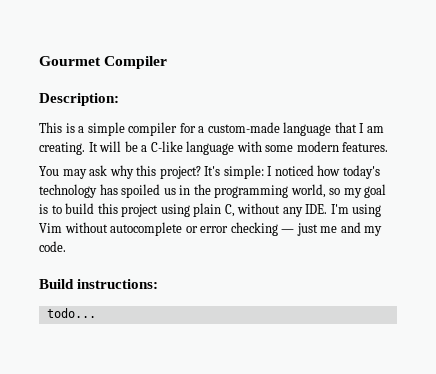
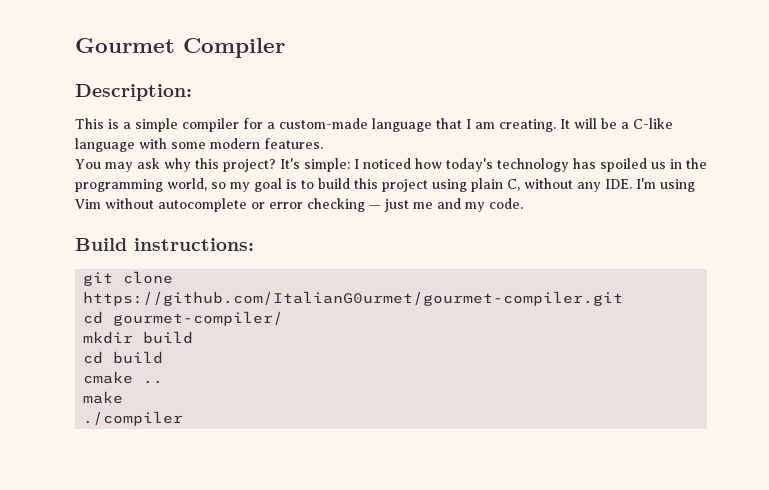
- todo...
+ git clone https://github.com/ItalianG0urmet/gourmet-compiler.git
+ cd gourmet-compiler/
+ mkdir build
+ cd build
+ cmake ..
+ make
+ ./compiler

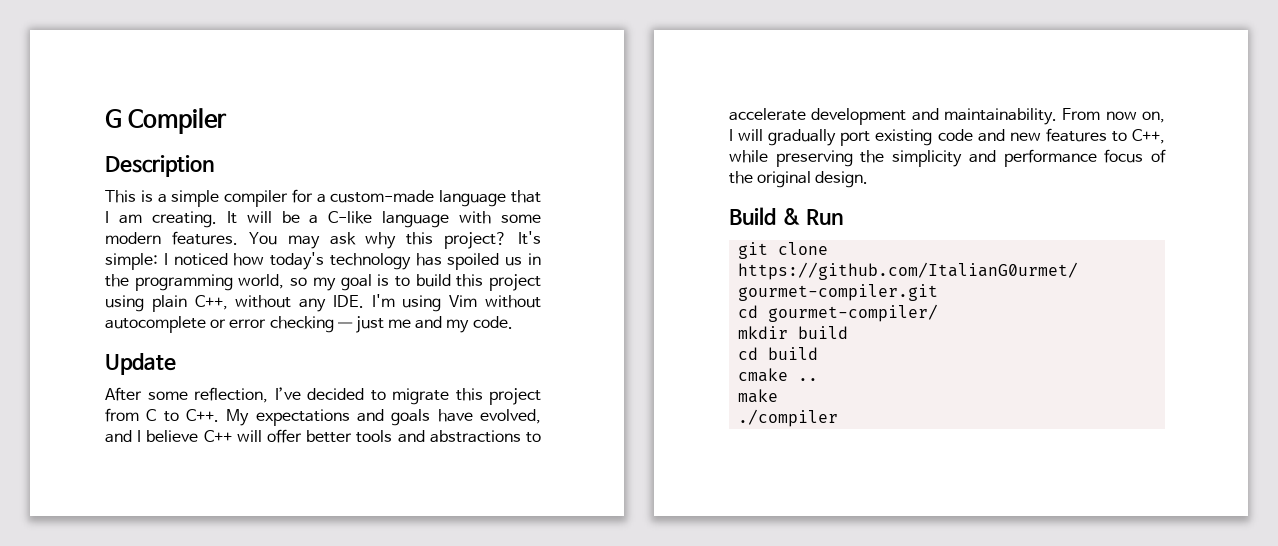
- Gourmet Compiler
+ G Compiler
- Description:
+ Description
- It will be a C-like language with some modern features.
- You may ask why this project?
+ It will be a C-like language with some modern features. You may ask why this project?
- It's simple: I noticed how today's technology has spoiled us in the programming world, so my goal is to build this project using plain C, without any IDE. I'm using Vim without autocomplete or error checking — just me and my code.
+ It's simple: I noticed how today's technology has spoiled us in the programming world, so my goal is to build this project using plain C++, without any IDE. I'm using Vim without autocomplete or error checking — just me and my code.
+ Update
+ After some reflection, I’ve decided to migrate this project from C to C++. My expectations and goals have evolved, and I believe C++ will offer better tools and abstractions to accelerate development and maintainability. From now on, I will gradually port existing code and new features to C++, while preserving the simplicity and performance focus of the original design.
- Build instructions:
+ Build & Run

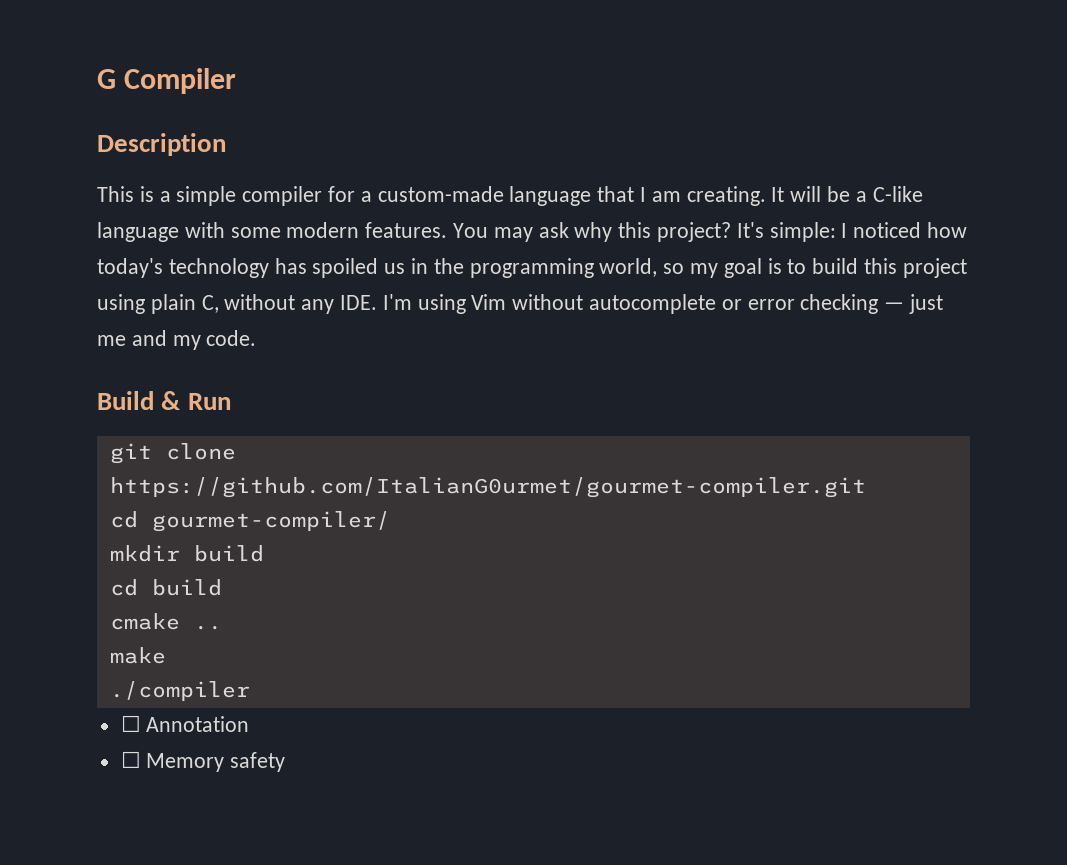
- It's simple: I noticed how today's technology has spoiled us in the programming world, so my goal is to build this project using plain C++, without any IDE. I'm using Vim without autocomplete or error checking — just me and my code.
+ It's simple: I noticed how today's technology has spoiled us in the programming world, so my goal is to build this project using plain C, without any IDE. I'm using Vim without autocomplete or error checking — just me and my code.
- Update
- After some reflection, I’ve decided to migrate this project from C to C++. My expectations and goals have evolved, and I believe C++ will offer better tools and abstractions to accelerate development and maintainability. From now on, I will gradually port existing code and new features to C++, while preserving the simplicity and performance focus of the original design.
+ ☐ Annotation
+ ☐ Memory safety

